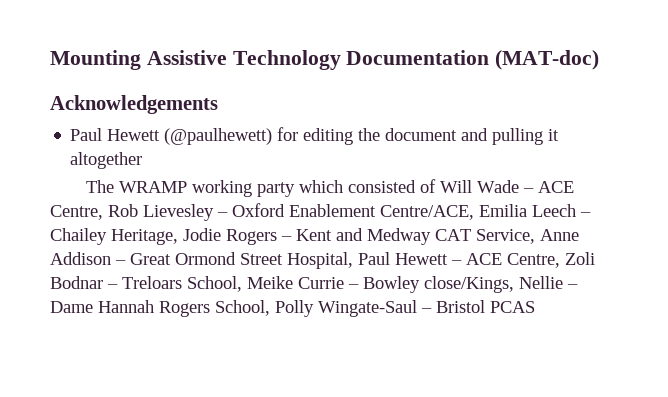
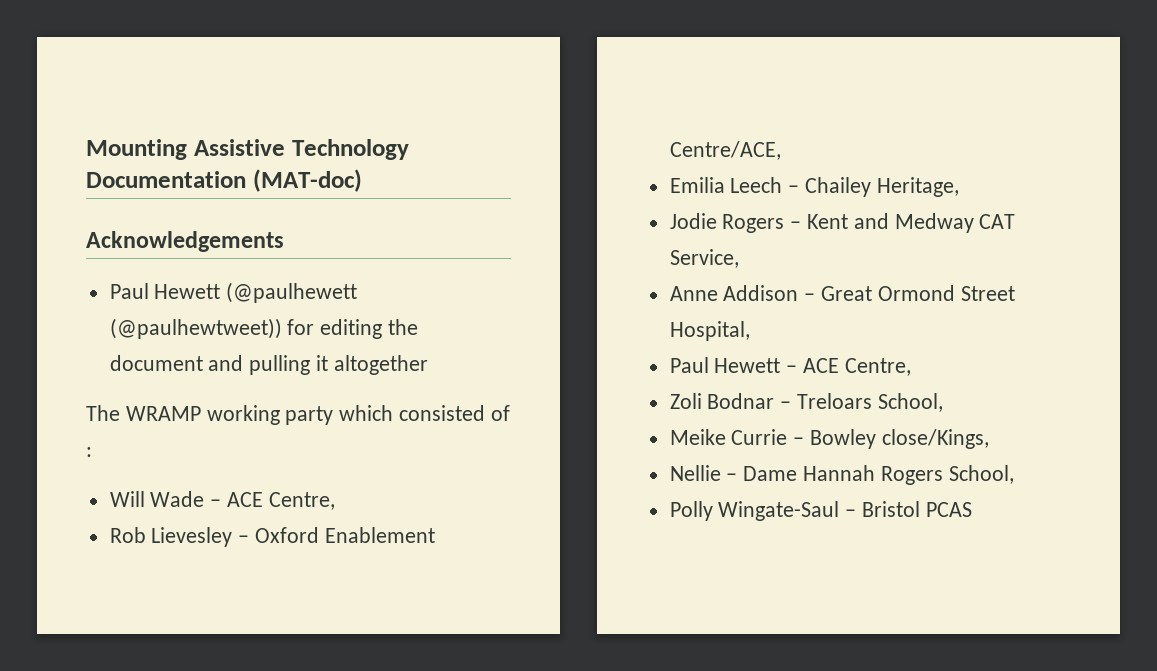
- Paul Hewett (@paulhewett) for editing the document and pulling it altogether
+ Paul Hewett (@paulhewett (@paulhewtweet)) for editing the document and pulling it altogether
- The WRAMP working party which consisted of Will Wade – ACE Centre, Rob Lievesley – Oxford Enablement Centre/ACE, Emilia Leech – Chailey Heritage, Jodie Rogers – Kent and Medway CAT Service, Anne Addison – Great Ormond Street Hospital, Paul Hewett – ACE Centre, Zoli Bodnar – Treloars School, Meike Currie – Bowley close/Kings, Nellie – Dame Hannah Rogers School, Polly Wingate-Saul – Bristol PCAS
+ The WRAMP working party which consisted of :
+ Will Wade – ACE Centre,
+ Rob Lievesley – Oxford Enablement Centre/ACE,
+ Emilia Leech – Chailey Heritage,
+ Jodie Rogers – Kent and Medway CAT Service,
+ Anne Addison – Great Ormond Street Hospital,
+ Paul Hewett – ACE Centre,
+ Zoli Bodnar – Treloars School,
+ Meike Currie – Bowley close/Kings,
+ Nellie – Dame Hannah Rogers School,
+ Polly Wingate-Saul – Bristol PCAS

